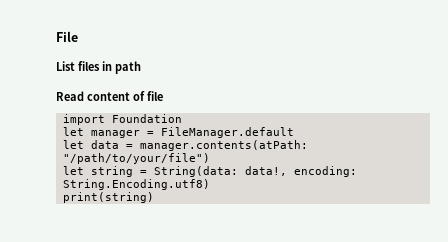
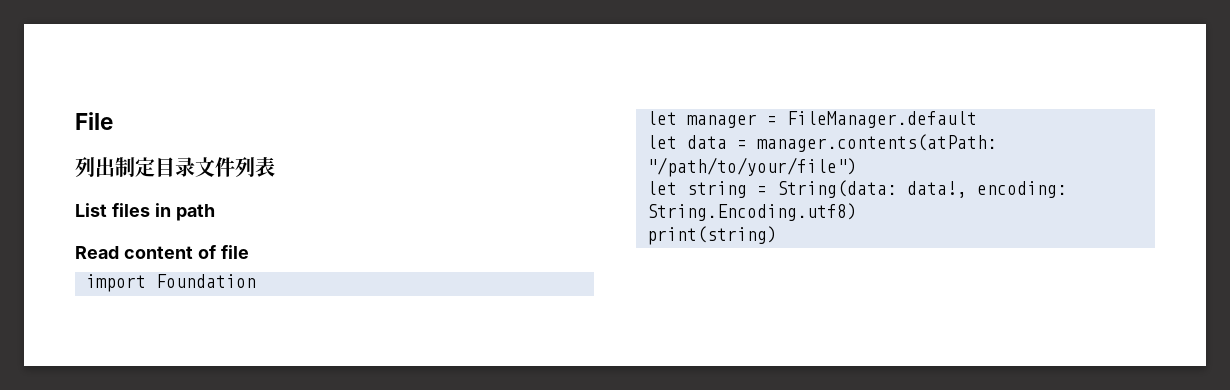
+ 列出制定目录文件列表

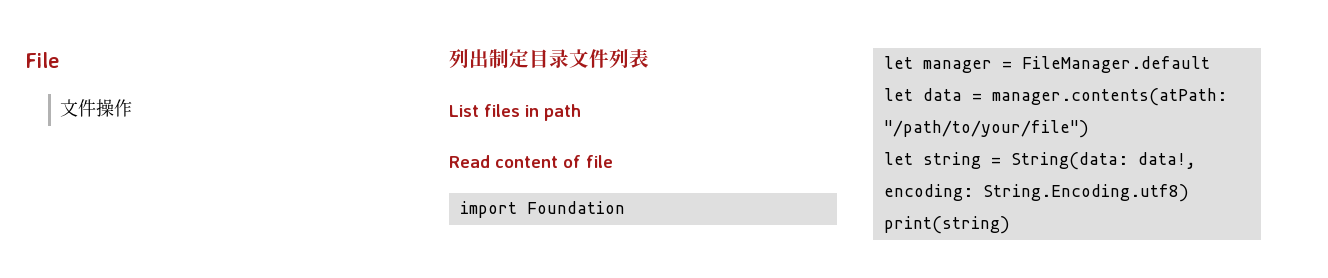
+ 文件操作

